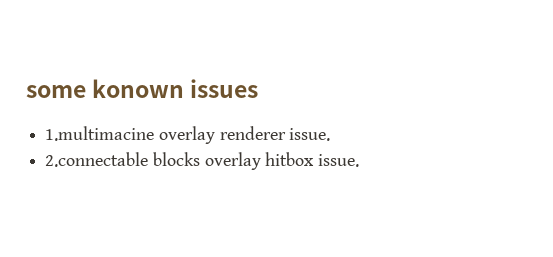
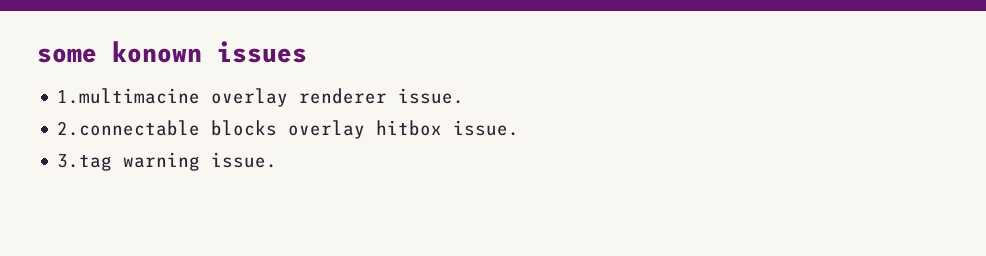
+ 3.tag warning issue.

